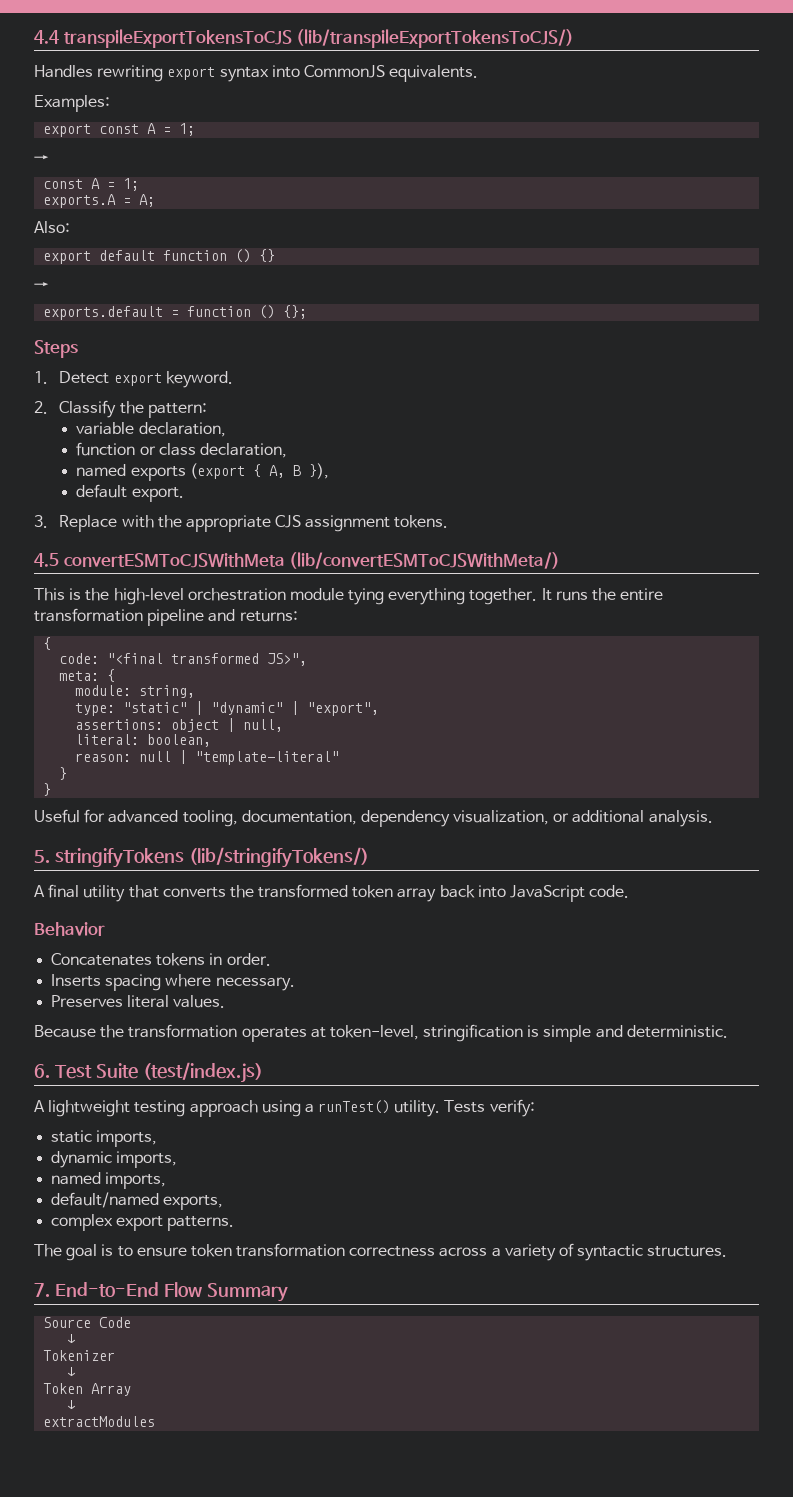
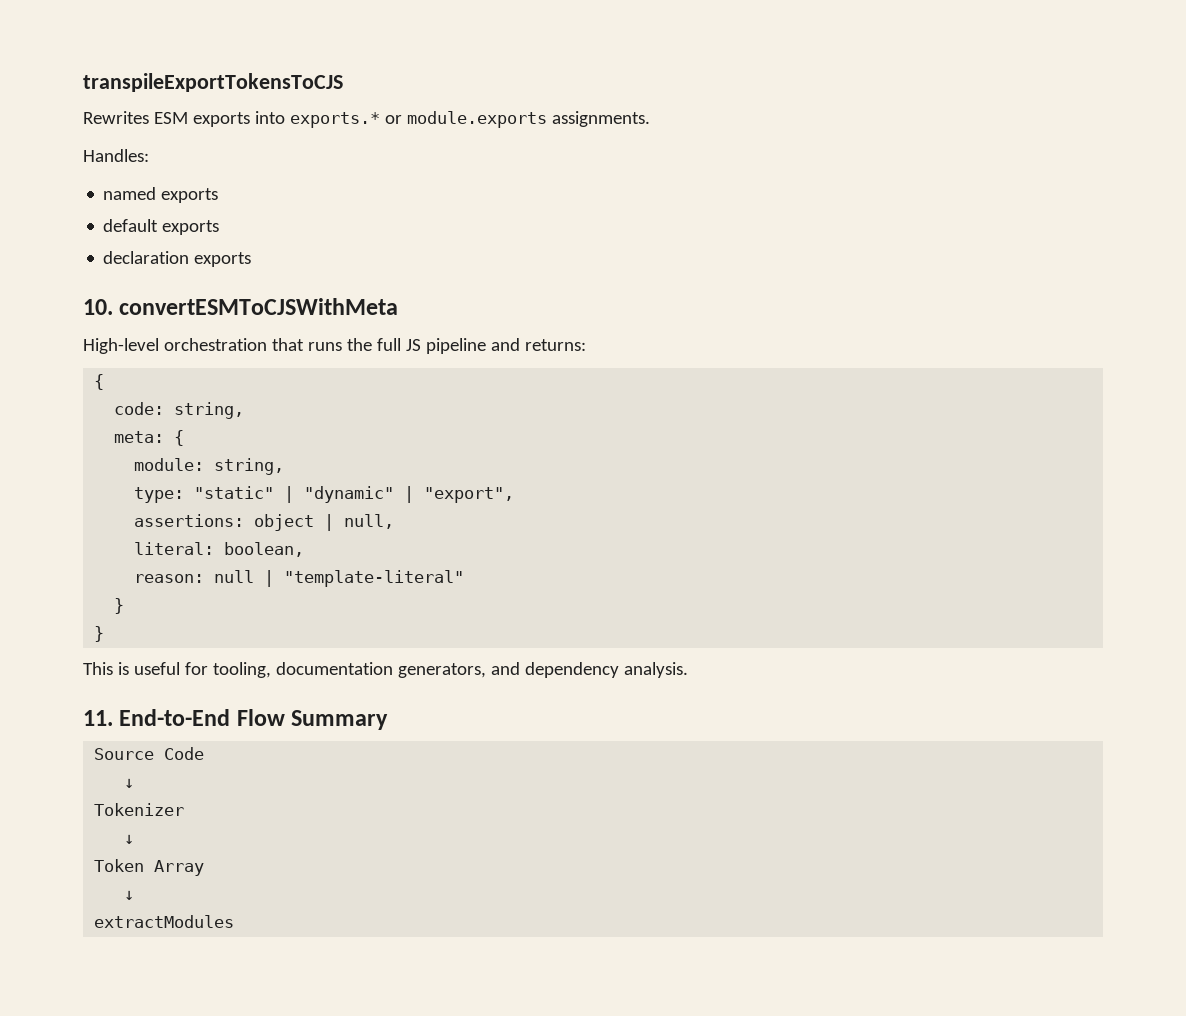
- 4.4 transpileExportTokensToCJS (lib/transpileExportTokensToCJS/)
- Handles rewriting export syntax into CommonJS equivalents.
- Examples:
- export const A = 1;
- →
- const A = 1;
- exports.A = A;
- Also:
- export default function () {}
- →
- exports.default = function () {};
- Steps
- 1. Detect export keyword.
- 2. Classify the pattern:
- variable declaration,
- function or class declaration,
- named exports (export { A, B }),
- default export.
- 3. Replace with the appropriate CJS assignment tokens.
- 4.5 convertESMToCJSWithMeta (lib/convertESMToCJSWithMeta/)
- This is the high‑level orchestration module tying everything together. It runs the entire transformation pipeline and returns:
+ transpileExportTokensToCJS
+ Rewrites ESM exports into exports.* or module.exports assignments.
+ Handles:
+ named exports
+ default exports
+ declaration exports
+ 10. convertESMToCJSWithMeta
+ High-level orchestration that runs the full JS pipeline and returns:
- code: "<final transformed JS>",
+ code: string,
- Useful for advanced tooling, documentation, dependency visualization, or additional analysis.
- 5. stringifyTokens (lib/stringifyTokens/)
- A final utility that converts the transformed token array back into JavaScript code.
- Behavior
- Concatenates tokens in order.
- Inserts spacing where necessary.
- Preserves literal values.
- Because the transformation operates at token-level, stringification is simple and deterministic.
- 6. Test Suite (test/index.js)
- A lightweight testing approach using a runTest() utility. Tests verify:
- static imports,
- dynamic imports,
- named imports,
- default/named exports,
- complex export patterns.
- The goal is to ensure token transformation correctness across a variety of syntactic structures.
- 7. End-to-End Flow Summary
+ This is useful for tooling, documentation generators, and dependency analysis.
+ 11. End-to-End Flow Summary

